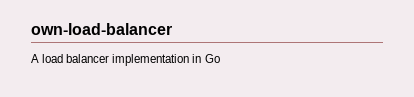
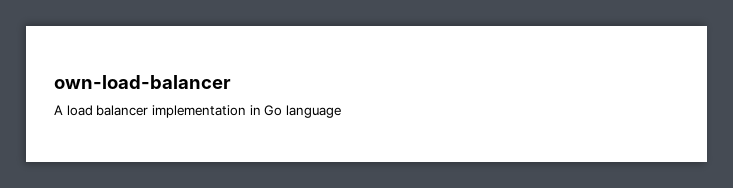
- A load balancer implementation in Go
+ A load balancer implementation in Go language

